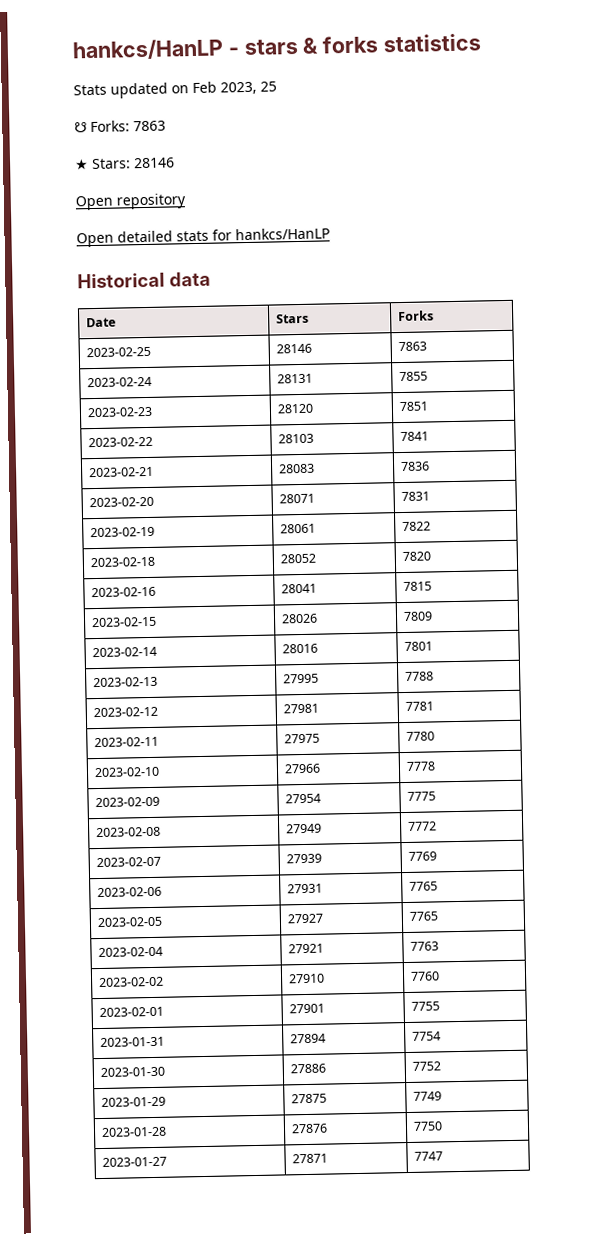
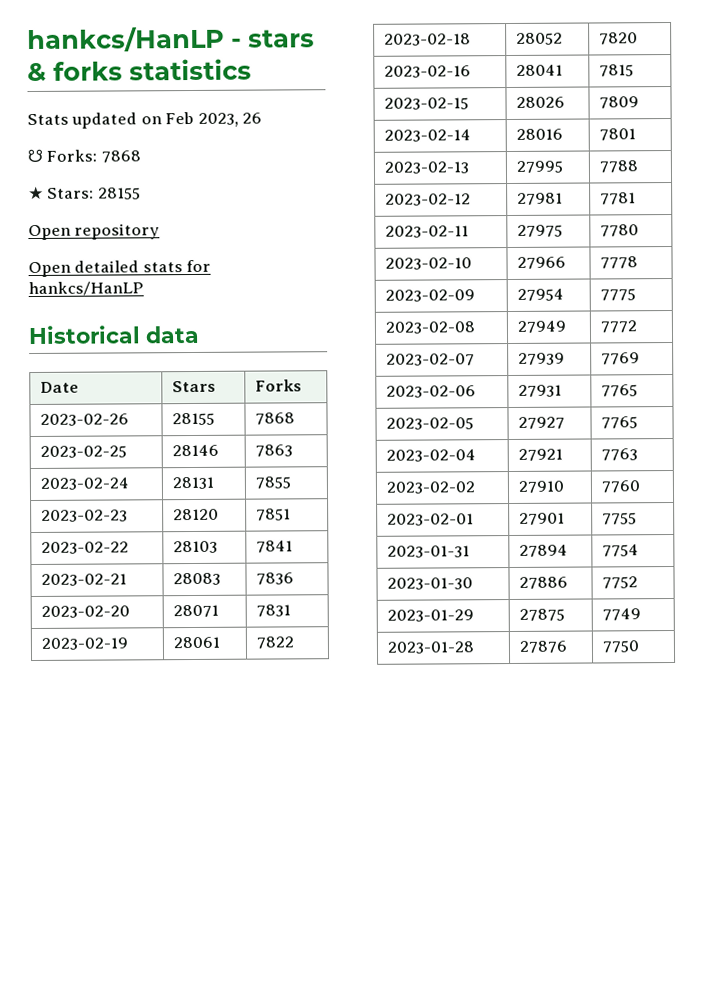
- Stats updated on Feb 2023, 25
+ Stats updated on Feb 2023, 26
- ☋ Forks: 7863
+ ☋ Forks: 7868
- ★ Stars: 28146
+ ★ Stars: 28155
+ 2023-02-26 | 28155 | 7868
- 2023-01-27 | 27871 | 7747

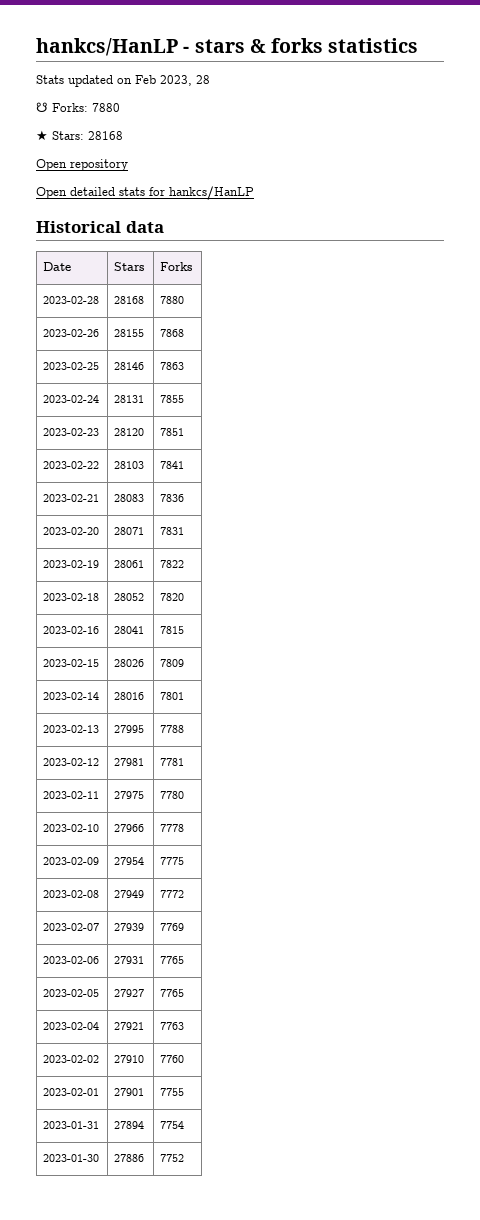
- Stats updated on Feb 2023, 26
+ Stats updated on Feb 2023, 28
- ☋ Forks: 7868
+ ☋ Forks: 7880
- ★ Stars: 28155
+ ★ Stars: 28168
+ 2023-02-28 | 28168 | 7880
- 2023-01-29 | 27875 | 7749
- 2023-01-28 | 27876 | 7750

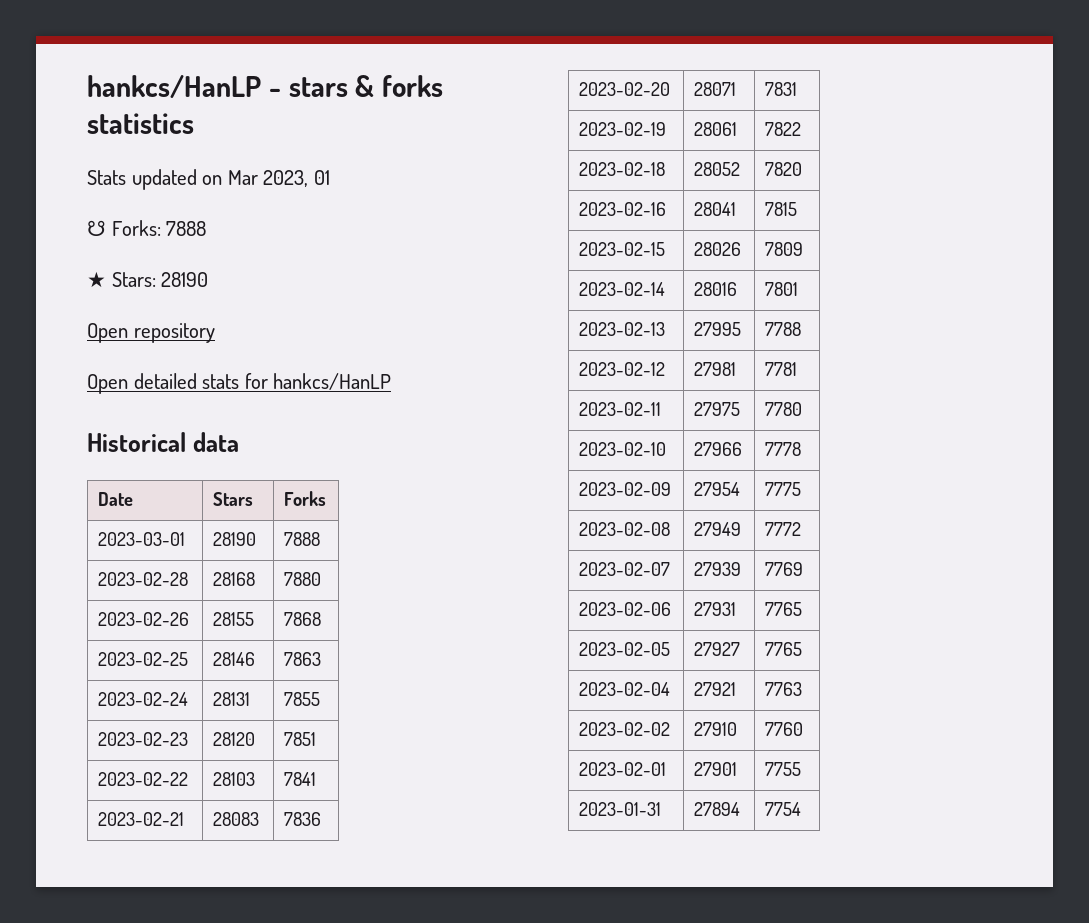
- Stats updated on Feb 2023, 28
+ Stats updated on Mar 2023, 01
- ☋ Forks: 7880
+ ☋ Forks: 7888
- ★ Stars: 28168
+ ★ Stars: 28190
+ 2023-03-01 | 28190 | 7888
- 2023-01-30 | 27886 | 7752

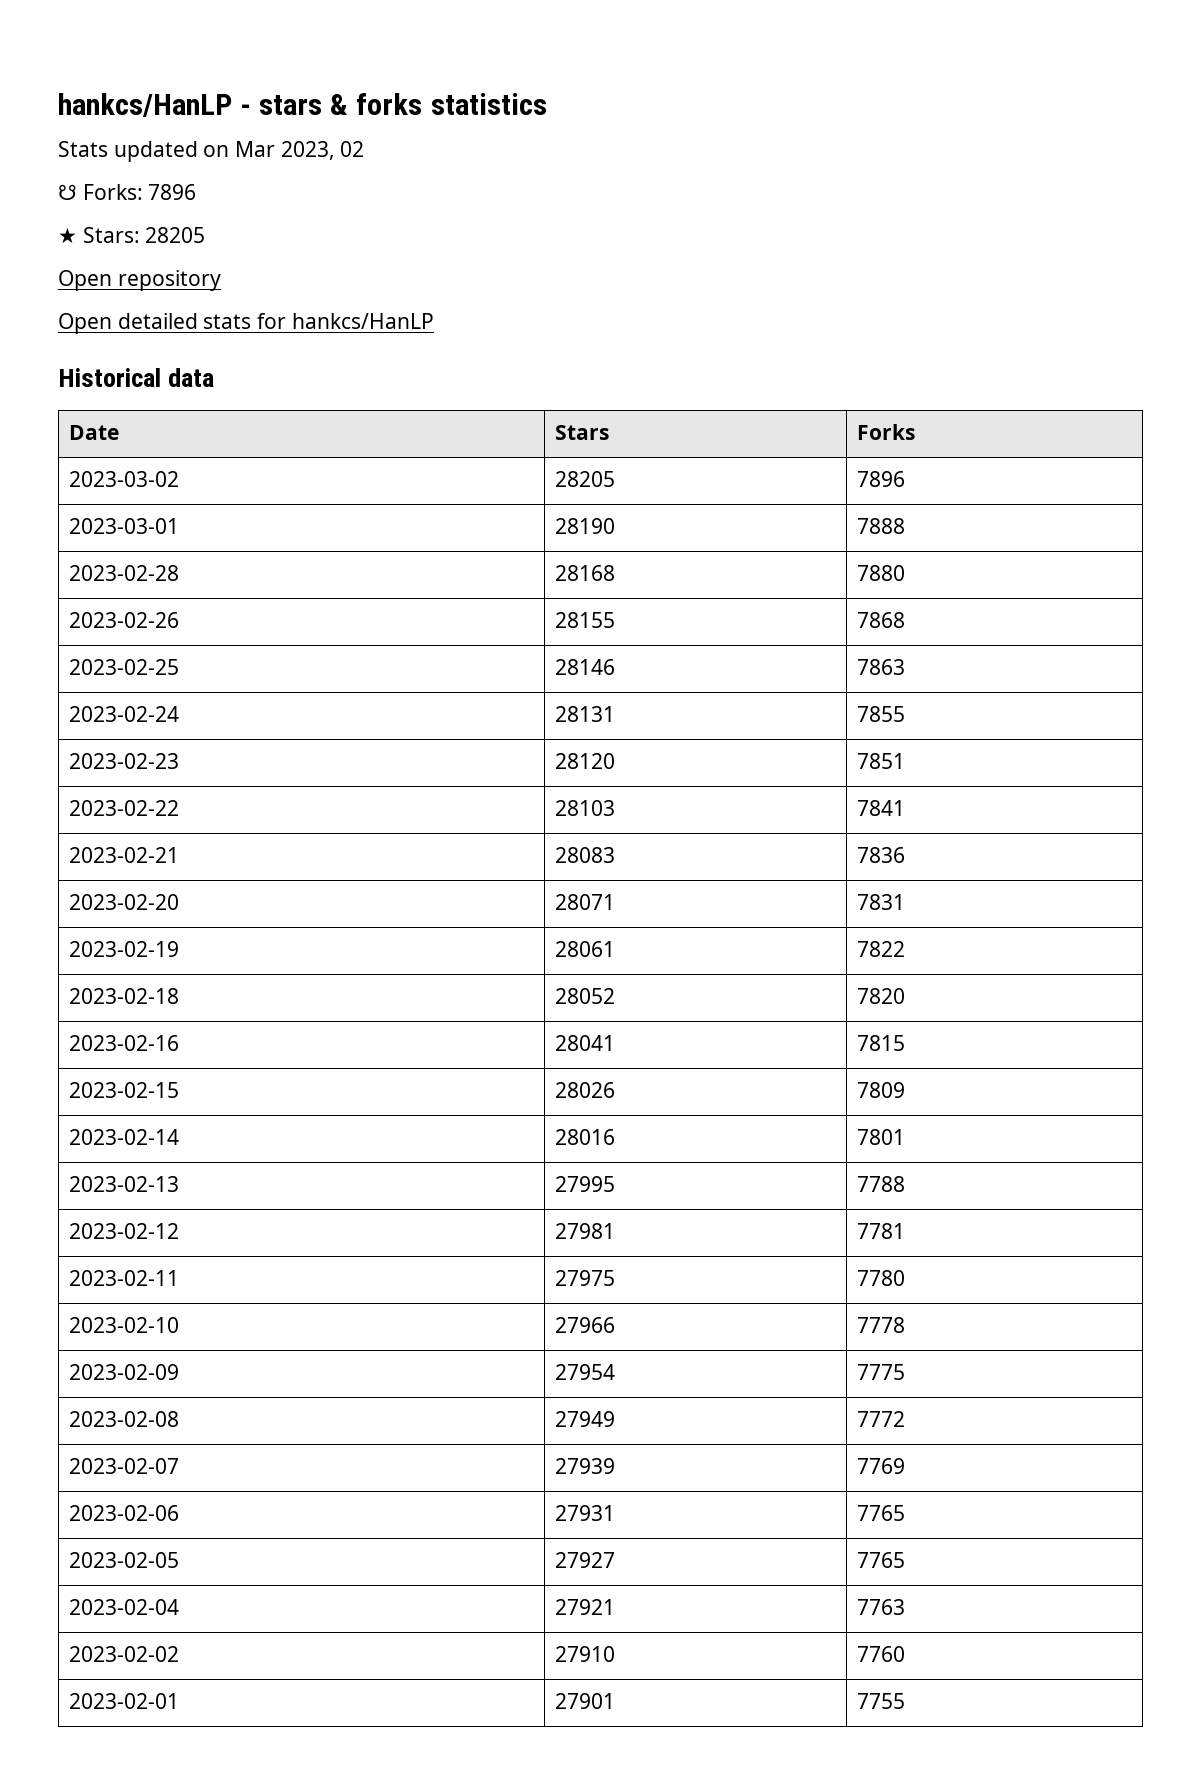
- Stats updated on Mar 2023, 01
+ Stats updated on Mar 2023, 02
- ☋ Forks: 7888
+ ☋ Forks: 7896
- ★ Stars: 28190
+ ★ Stars: 28205
+ 2023-03-02 | 28205 | 7896
- 2023-01-31 | 27894 | 7754

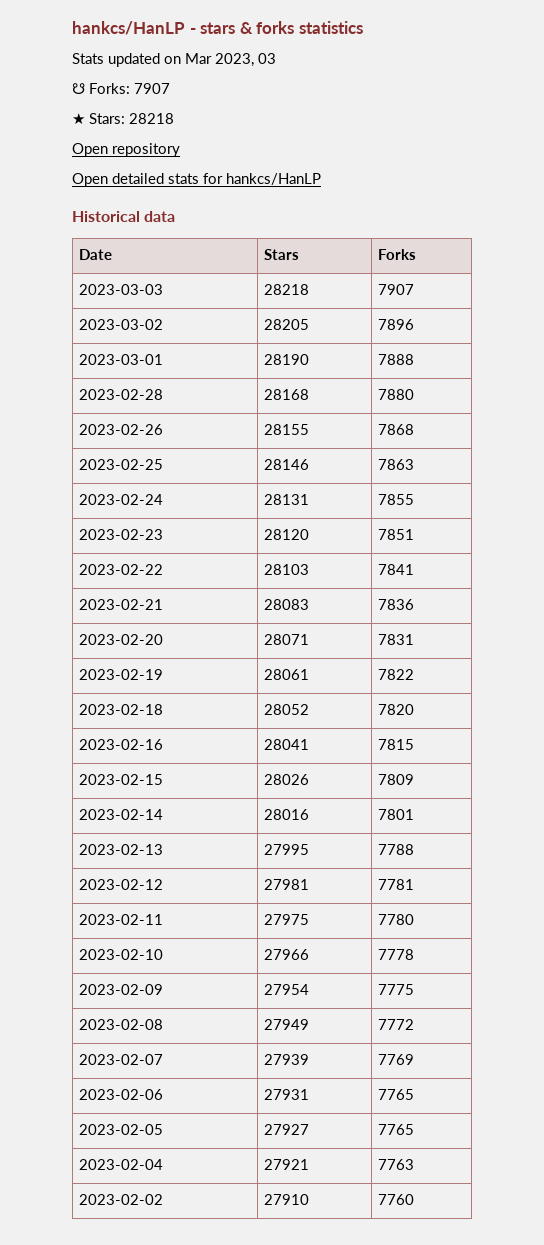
- Stats updated on Mar 2023, 02
+ Stats updated on Mar 2023, 03
- ☋ Forks: 7896
+ ☋ Forks: 7907
- ★ Stars: 28205
+ ★ Stars: 28218
+ 2023-03-03 | 28218 | 7907
- 2023-02-01 | 27901 | 7755

